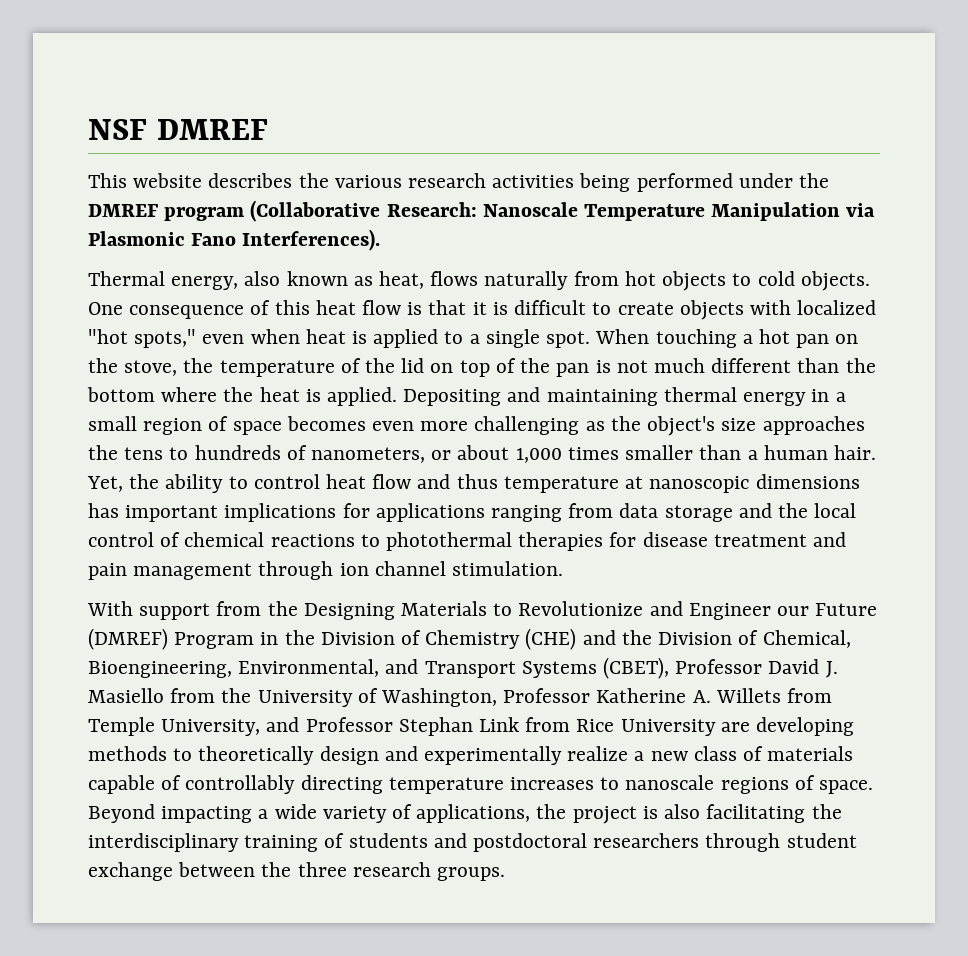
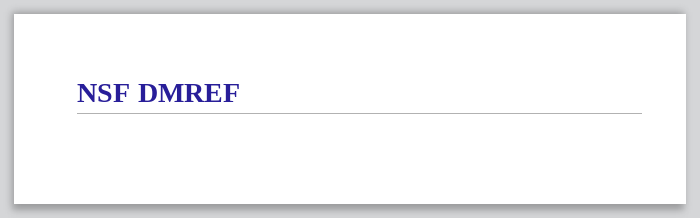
- This website describes the various research activities being performed under the DMREF program (Collaborative Research: Nanoscale Temperature Manipulation via Plasmonic Fano Interferences).
- Thermal energy, also known as heat, flows naturally from hot objects to cold objects. One consequence of this heat flow is that it is difficult to create objects with localized "hot spots," even when heat is applied to a single spot. When touching a hot pan on the stove, the temperature of the lid on top of the pan is not much different than the bottom where the heat is applied. Depositing and maintaining thermal energy in a small region of space becomes even more challenging as the object's size approaches the tens to hundreds of nanometers, or about 1,000 times smaller than a human hair. Yet, the ability to control heat flow and thus temperature at nanoscopic dimensions has important implications for applications ranging from data storage and the local control of chemical reactions to photothermal therapies for disease treatment and pain management through ion channel stimulation.
- With support from the Designing Materials to Revolutionize and Engineer our Future (DMREF) Program in the Division of Chemistry (CHE) and the Division of Chemical, Bioengineering, Environmental, and Transport Systems (CBET), Professor David J. Masiello from the University of Washington, Professor Katherine A. Willets from Temple University, and Professor Stephan Link from Rice University are developing methods to theoretically design and experimentally realize a new class of materials capable of controllably directing temperature increases to nanoscale regions of space. Beyond impacting a wide variety of applications, the project is also facilitating the interdisciplinary training of students and postdoctoral researchers through student exchange between the three research groups.

